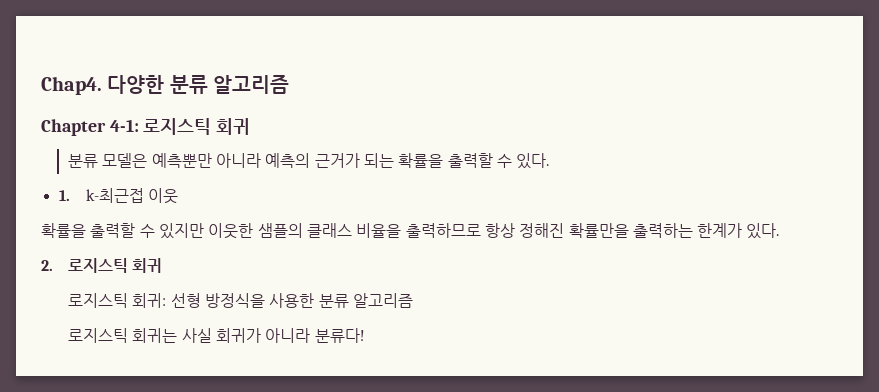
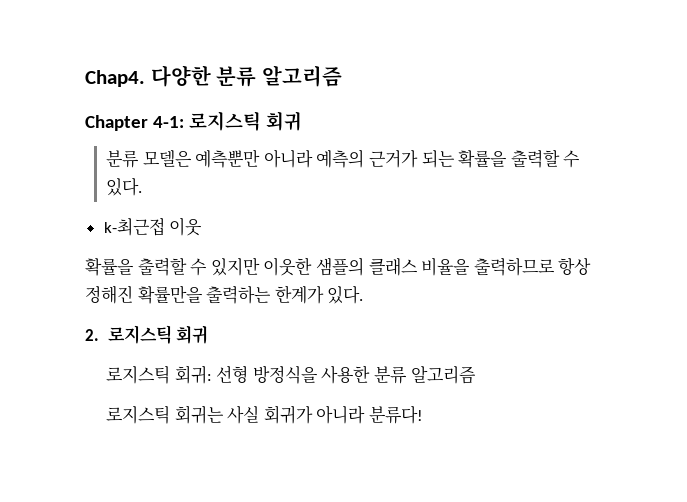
- 1. k-최근접 이웃
+ k-최근접 이웃

